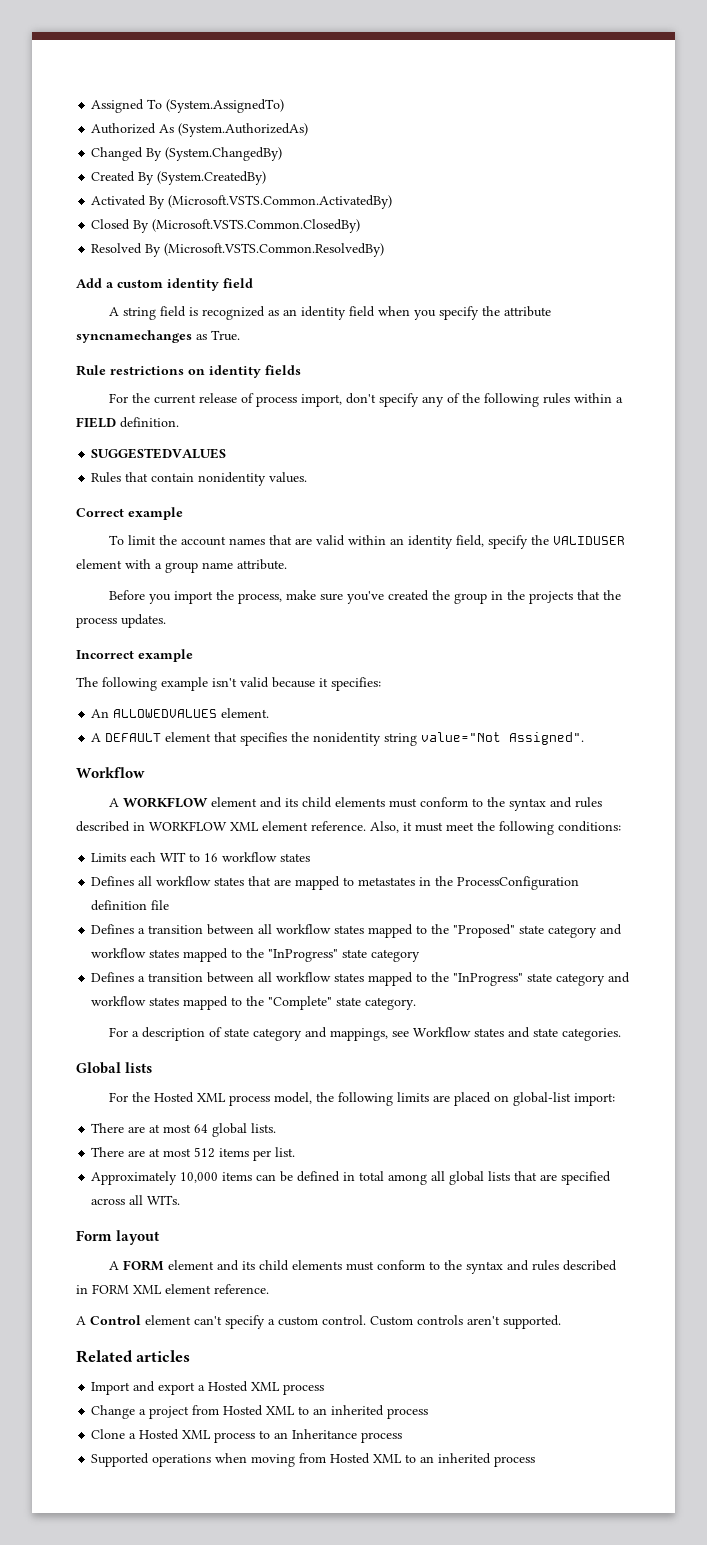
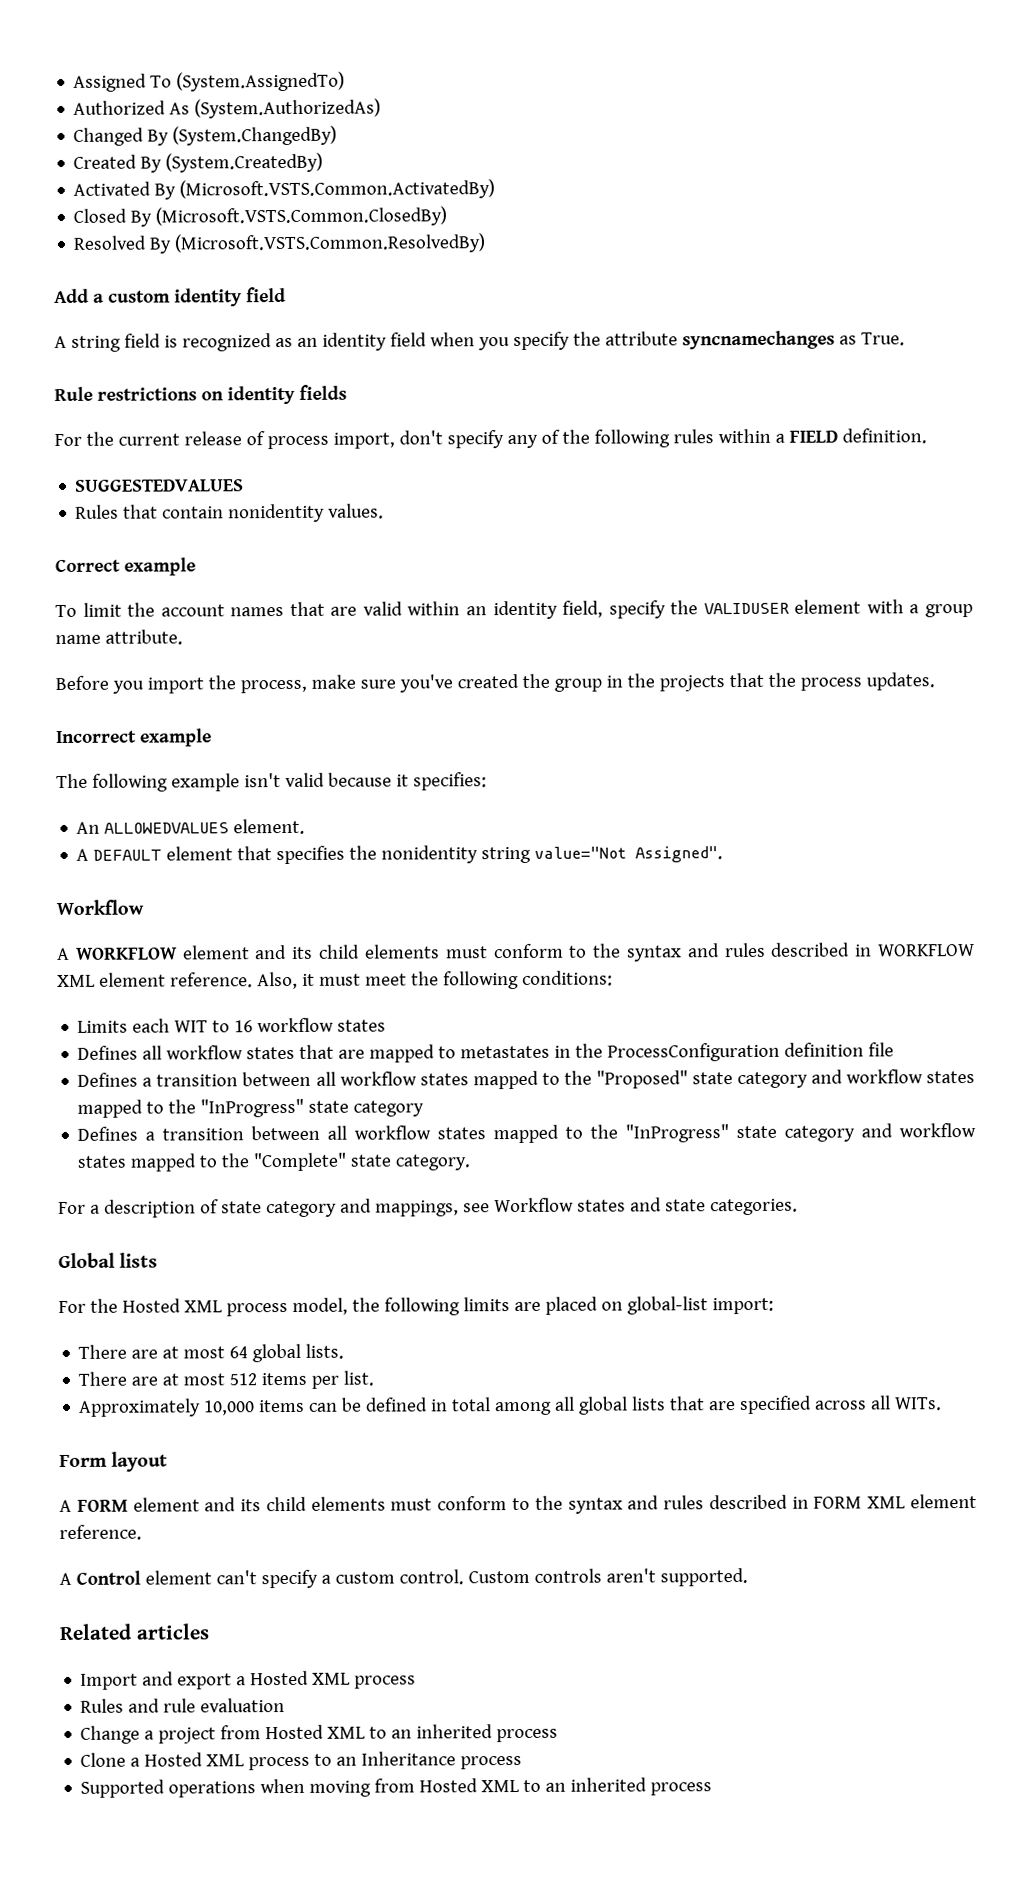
+ Rules and rule evaluation

